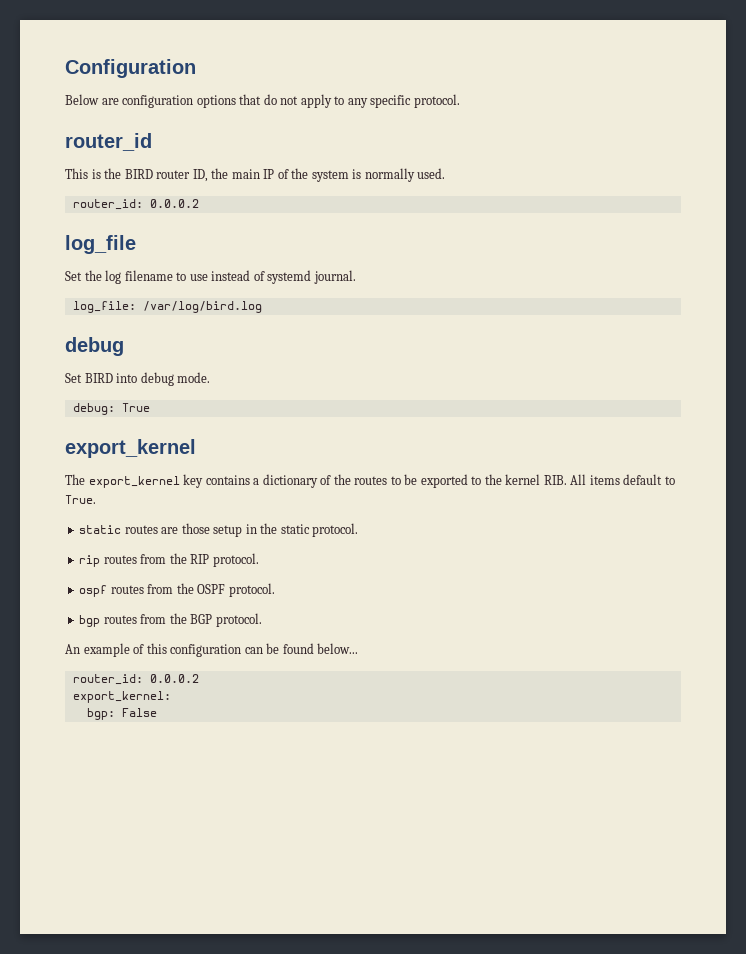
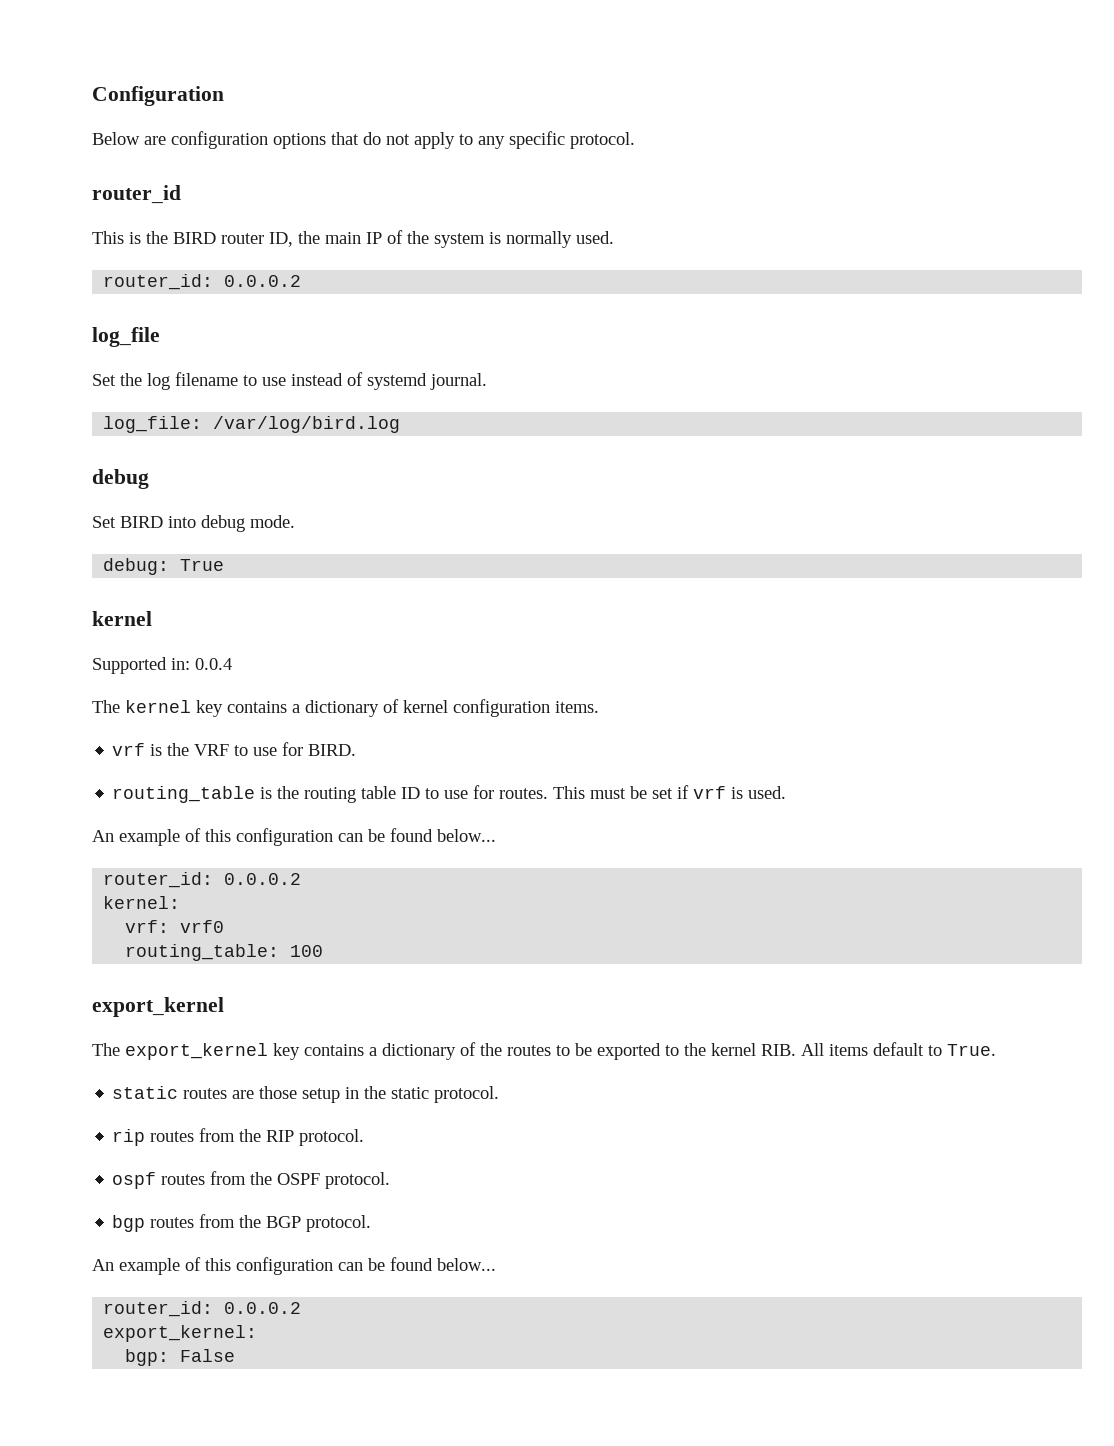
  debug: True
+ kernel
+ Supported in: 0.0.4
+ The kernel key contains a dictionary of kernel configuration items.
+ vrf is the VRF to use for BIRD.
+ routing_table is the routing table ID to use for routes. This must be set if vrf is used.
+ An example of this configuration can be found below...
+ router_id: 0.0.0.2
+ kernel:
+ vrf: vrf0
+ routing_table: 100

